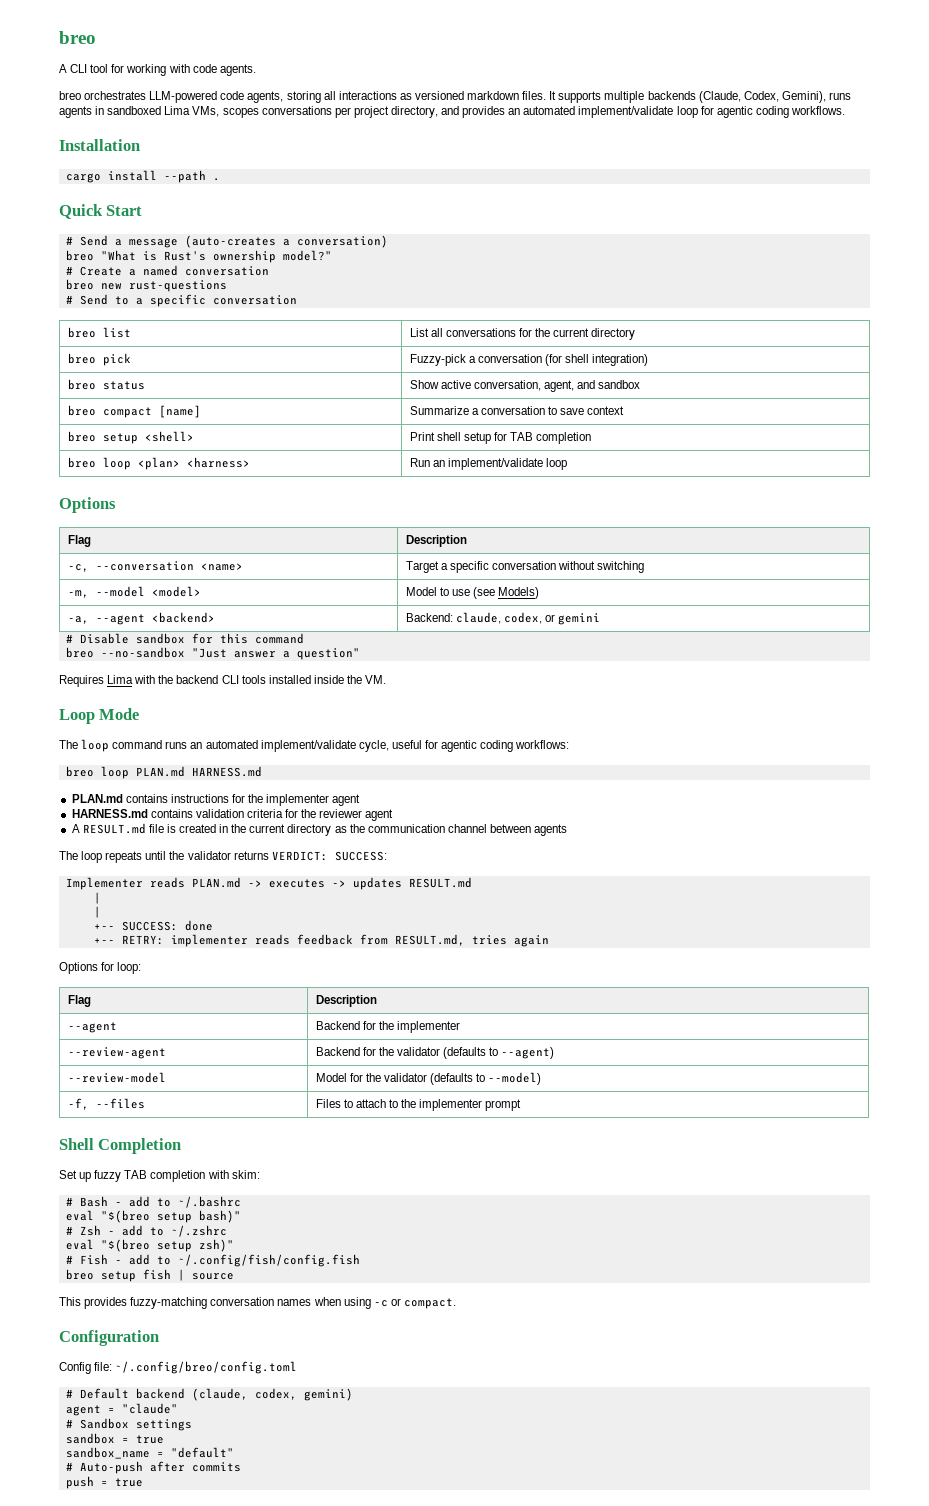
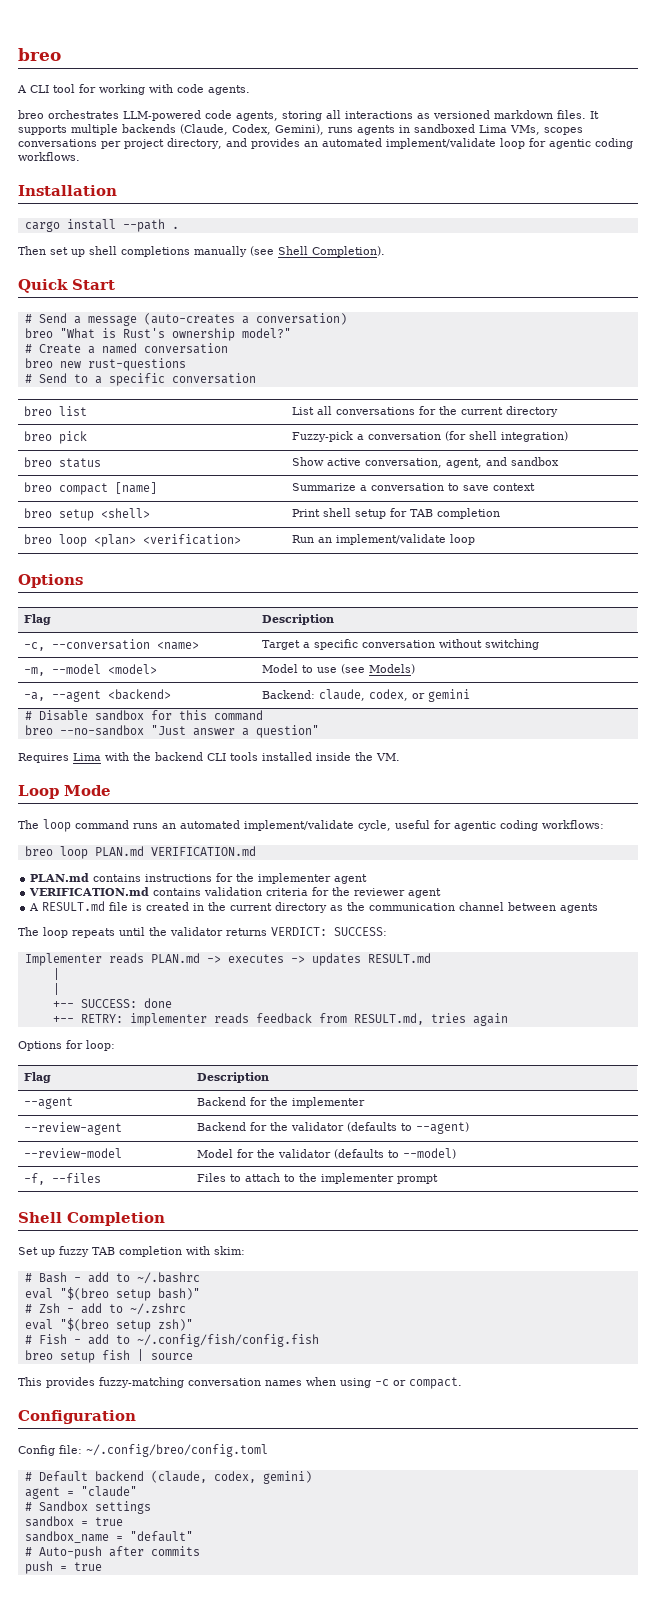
+ Then set up shell completions manually (see Shell Completion).
- breo loop <plan> <harness> | Run an implement/validate loop
+ breo loop <plan> <verification> | Run an implement/validate loop
- breo loop PLAN.md HARNESS.md
+ breo loop PLAN.md VERIFICATION.md
- HARNESS.md contains validation criteria for the reviewer agent
+ VERIFICATION.md contains validation criteria for the reviewer agent

